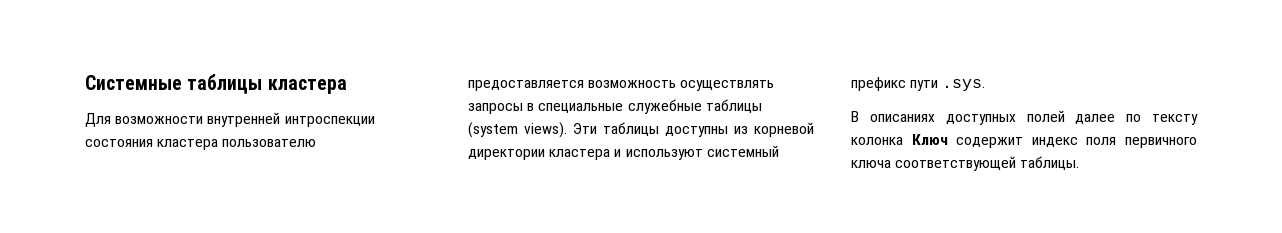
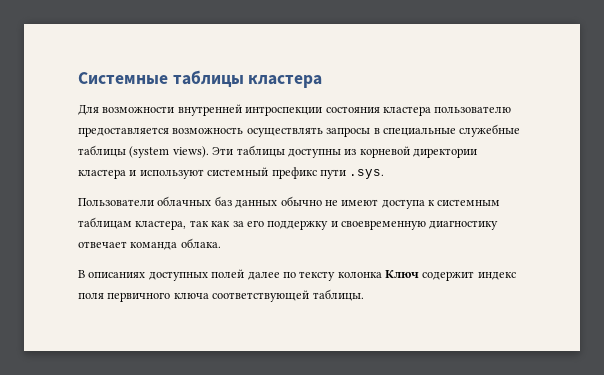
+ Пользователи облачных баз данных обычно не имеют доступа к системным таблицам кластера, так как за его поддержку и своевременную диагностику отвечает команда облака.

